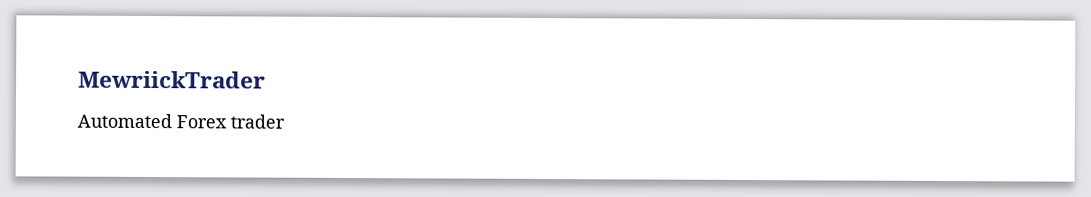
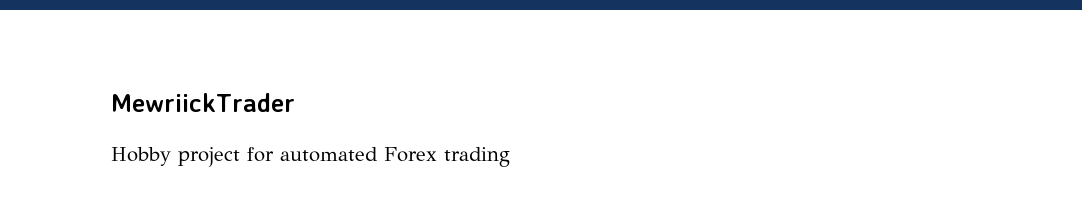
- Automated Forex trader
+ Hobby project for automated Forex trading

